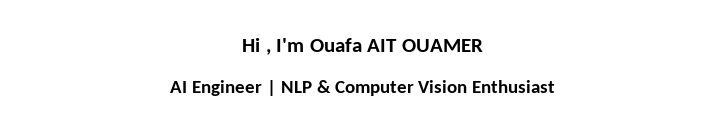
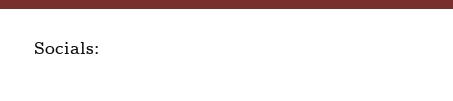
- Hi , I'm Ouafa AIT OUAMER
- AI Engineer | NLP & Computer Vision Enthusiast
+ Socials:

